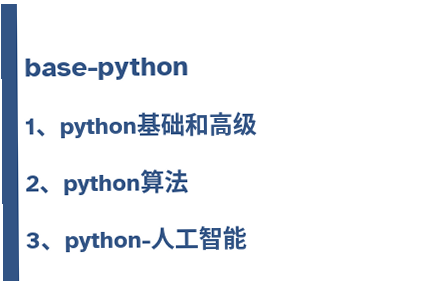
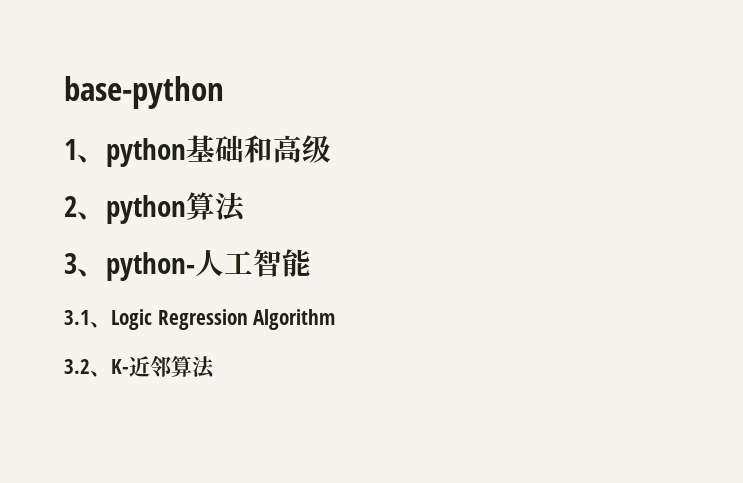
+ 3.1、Logic Regression Algorithm
+ 3.2、K-近邻算法

